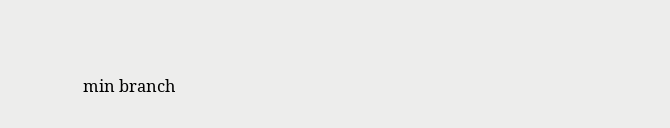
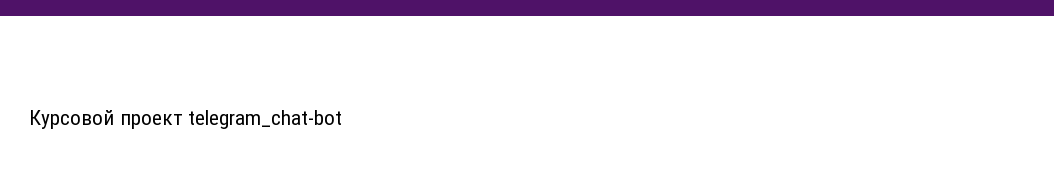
- min branch
+ Курсовой проект telegram_chat-bot

